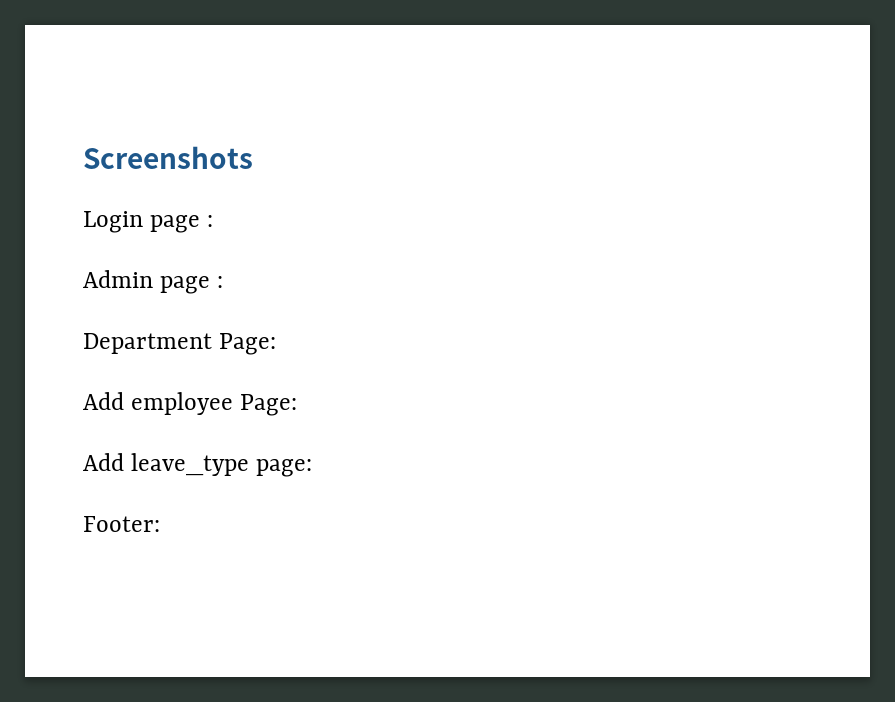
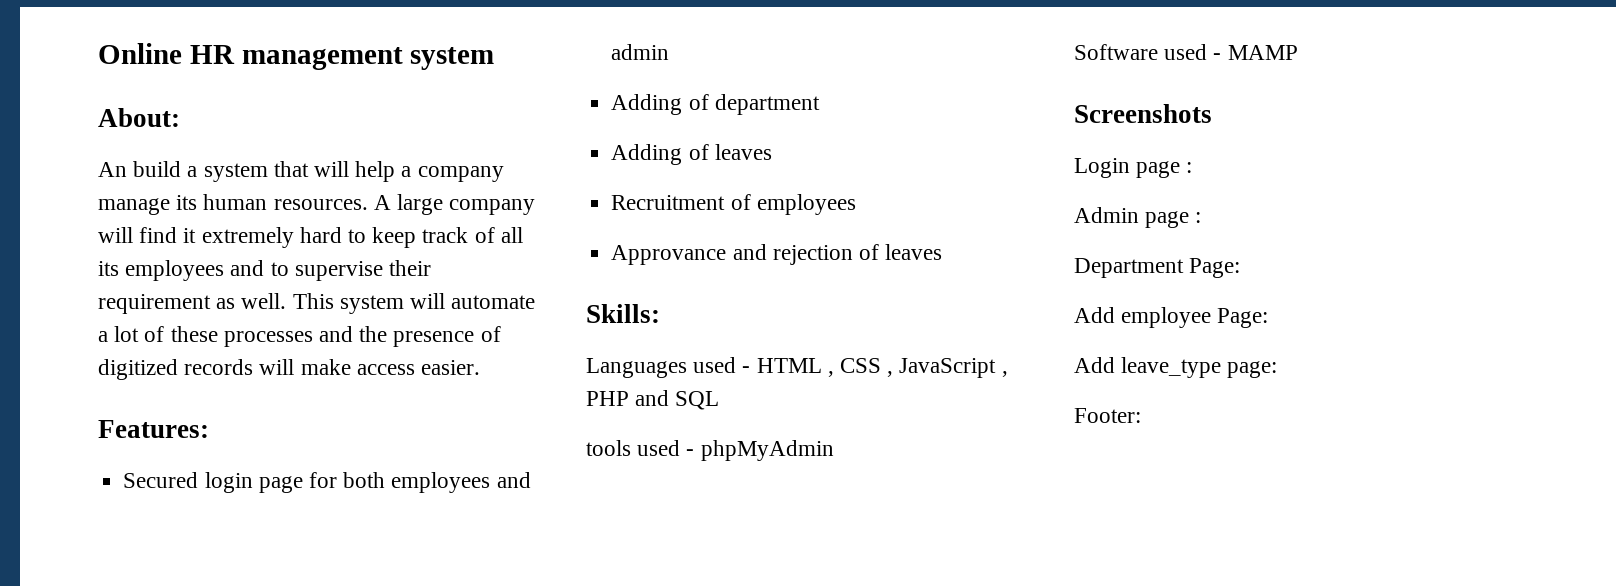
+ Online HR management system
+ About:
+ An build a system that will help a company manage its human resources. A large company will find it extremely hard to keep track of all its employees and to supervise their requirement as well. This system will automate a lot of these processes and the presence of digitized records will make access easier.
+ Features:
+ Secured login page for both employees and admin
+ Adding of department
+ Adding of leaves
+ Recruitment of employees
+ Approvance and rejection of leaves
+ Skills:
+ Languages used - HTML , CSS , JavaScript , PHP and SQL
+ tools used - phpMyAdmin
+ Software used - MAMP

